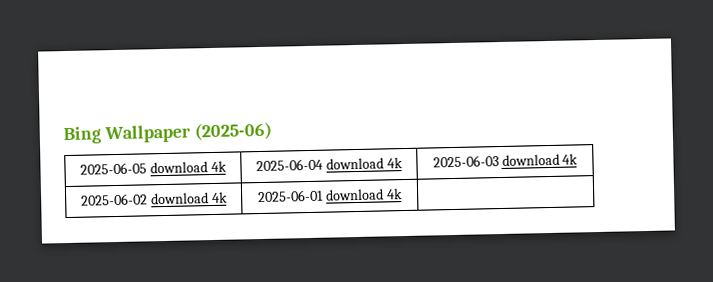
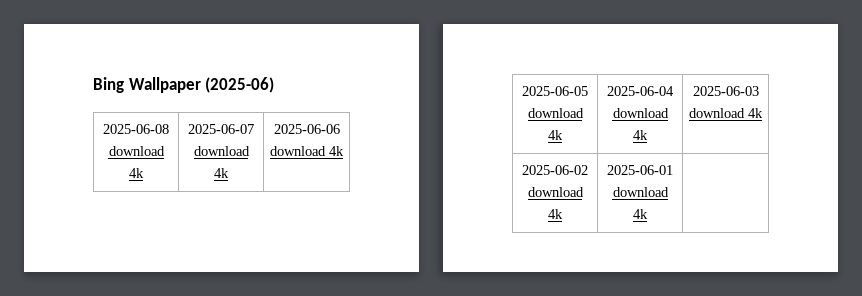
+ 2025-06-08 download 4k | 2025-06-07 download 4k | 2025-06-06 download 4k

